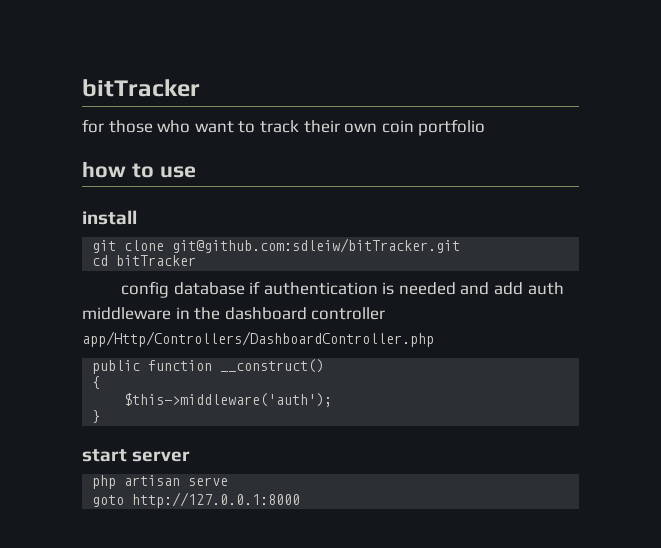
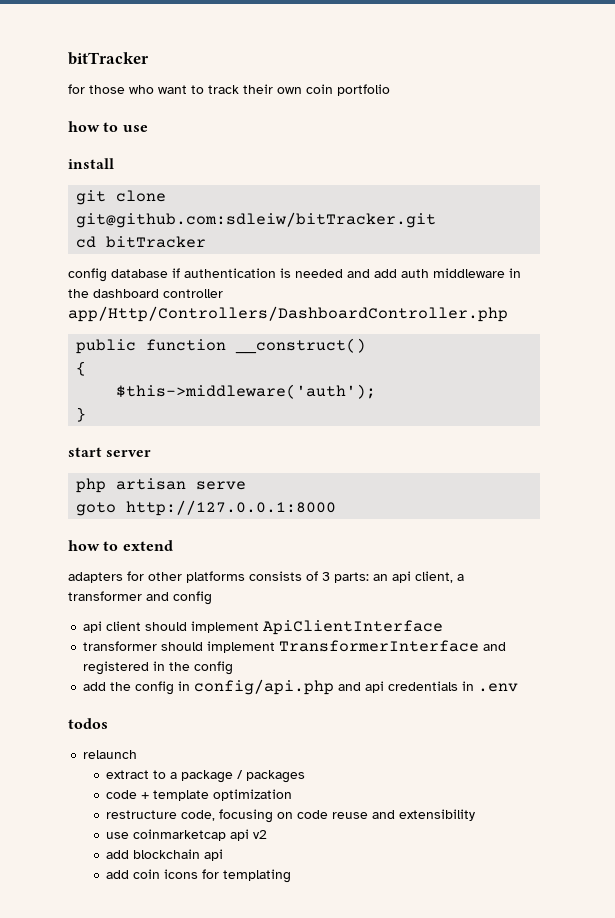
+ how to extend
+ adapters for other platforms consists of 3 parts: an api client, a transformer and config
+ api client should implement ApiClientInterface
+ transformer should implement TransformerInterface and registered in the config
+ add the config in config/api.php and api credentials in .env
+ todos
+ relaunch
+ extract to a package / packages
+ code + template optimization
+ restructure code, focusing on code reuse and extensibility
+ use coinmarketcap api v2
+ add blockchain api
+ add coin icons for templating

